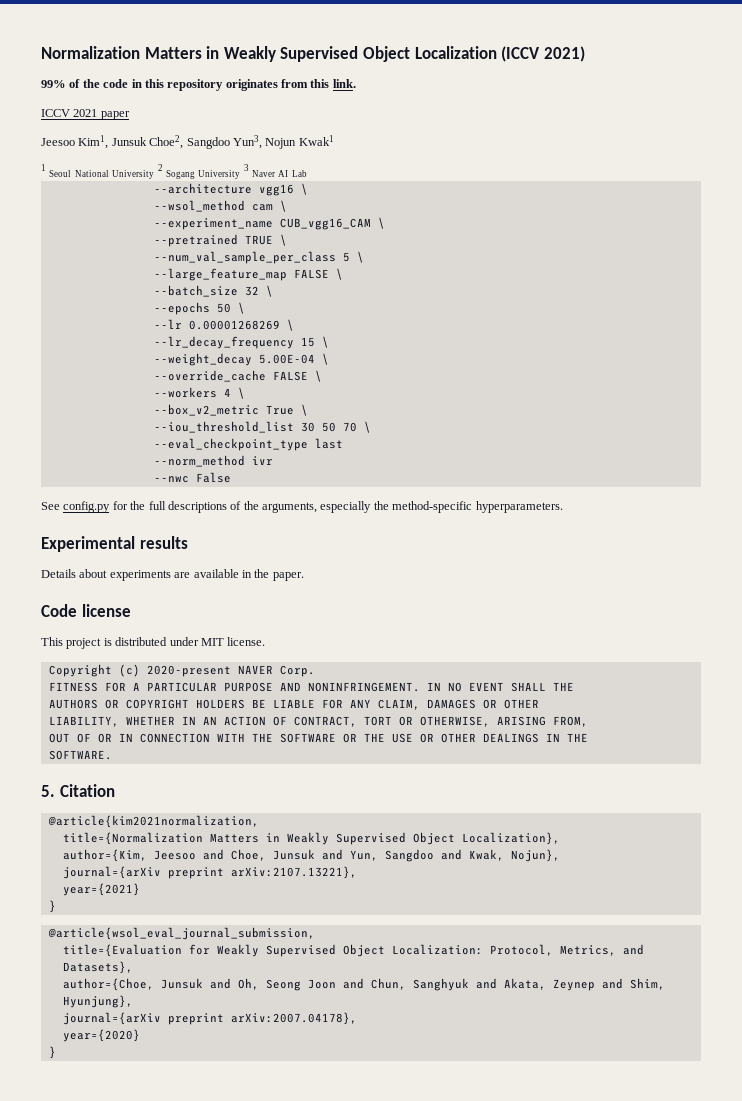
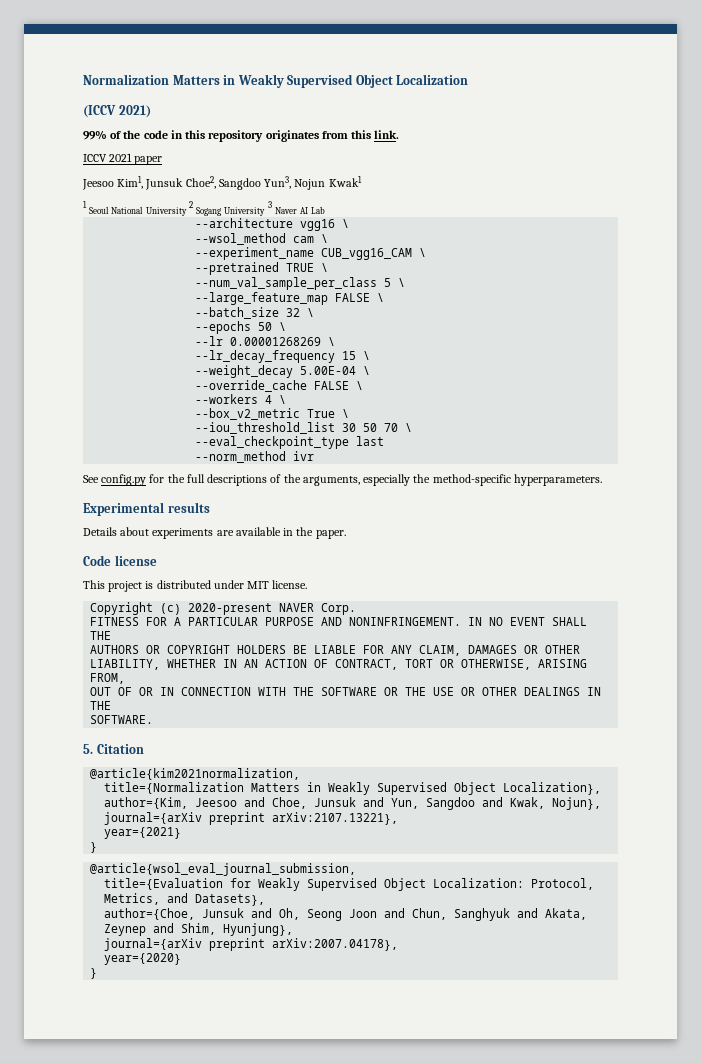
- Normalization Matters in Weakly Supervised Object Localization (ICCV 2021)
+ Normalization Matters in Weakly Supervised Object Localization
+ (ICCV 2021)
- --nwc False

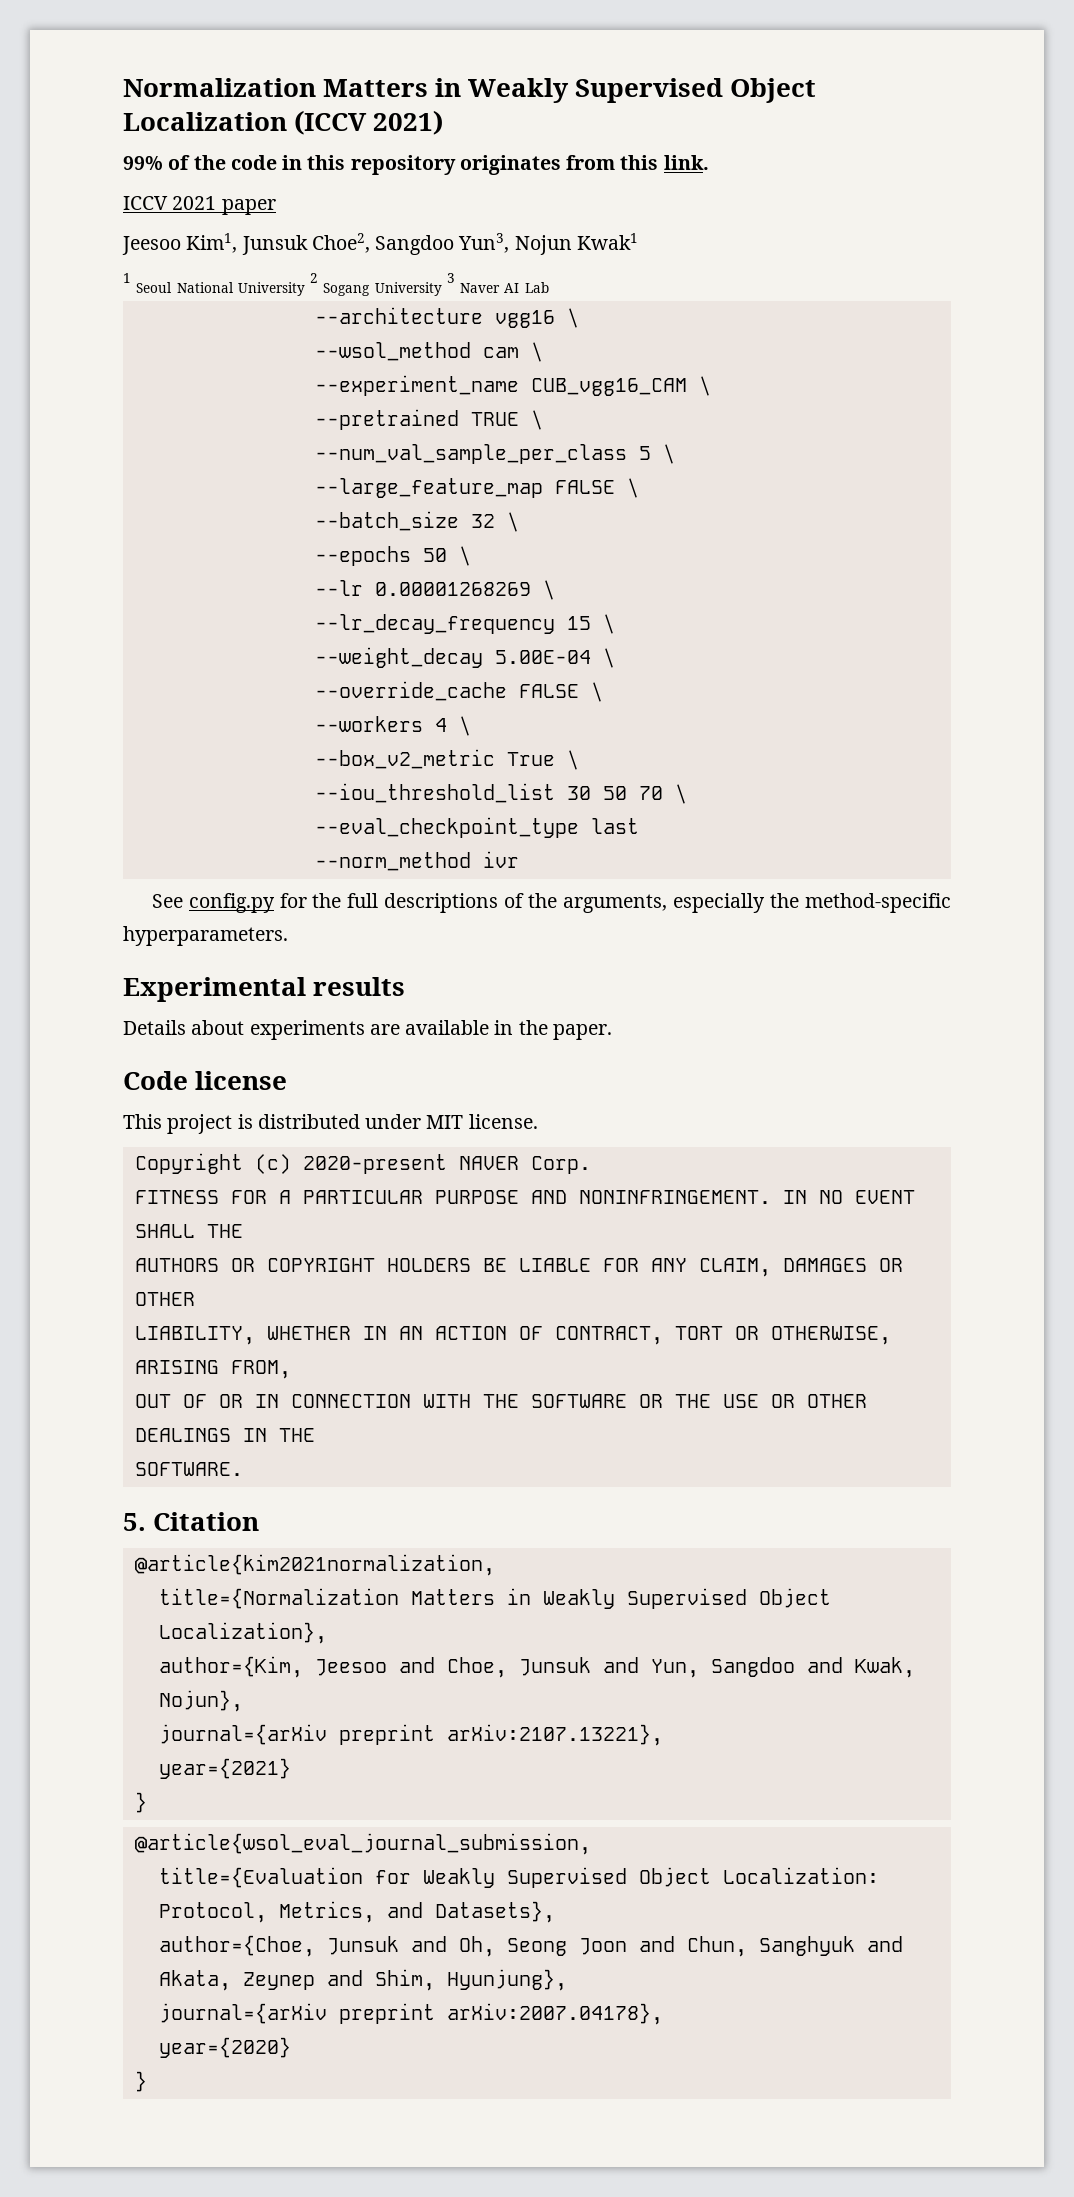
- Normalization Matters in Weakly Supervised Object Localization
- (ICCV 2021)
+ Normalization Matters in Weakly Supervised Object Localization (ICCV 2021)

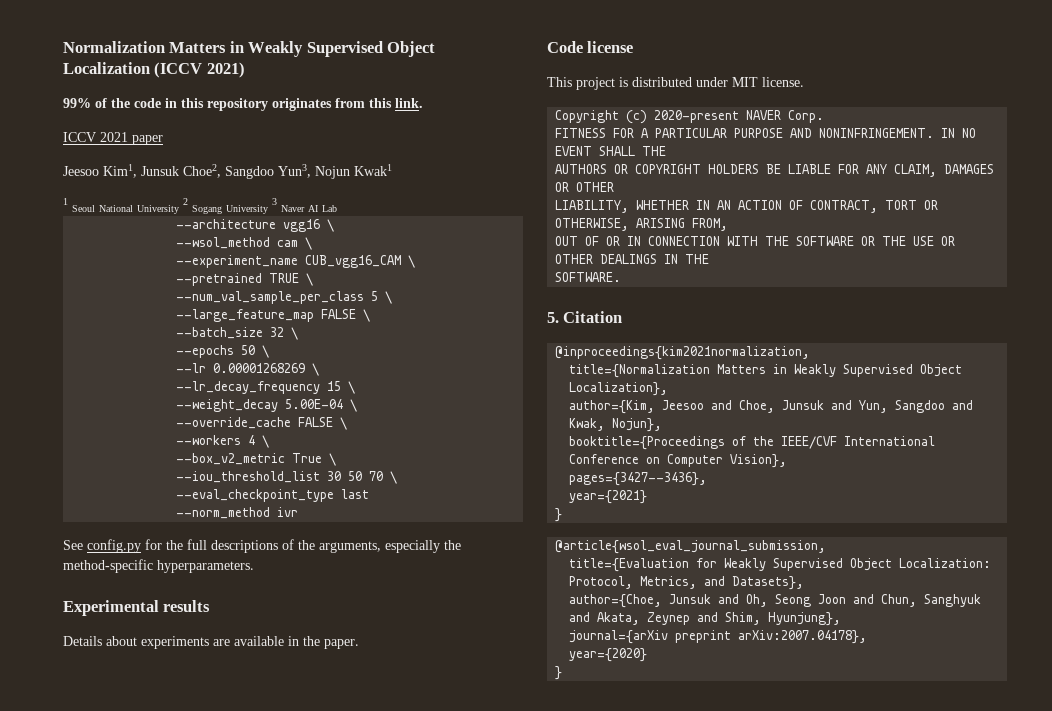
- @article{kim2021normalization,
+ @inproceedings{kim2021normalization,
- journal={arXiv preprint arXiv:2107.13221},
+ booktitle={Proceedings of the IEEE/CVF International Conference on Computer Vision},
+ pages={3427--3436},

